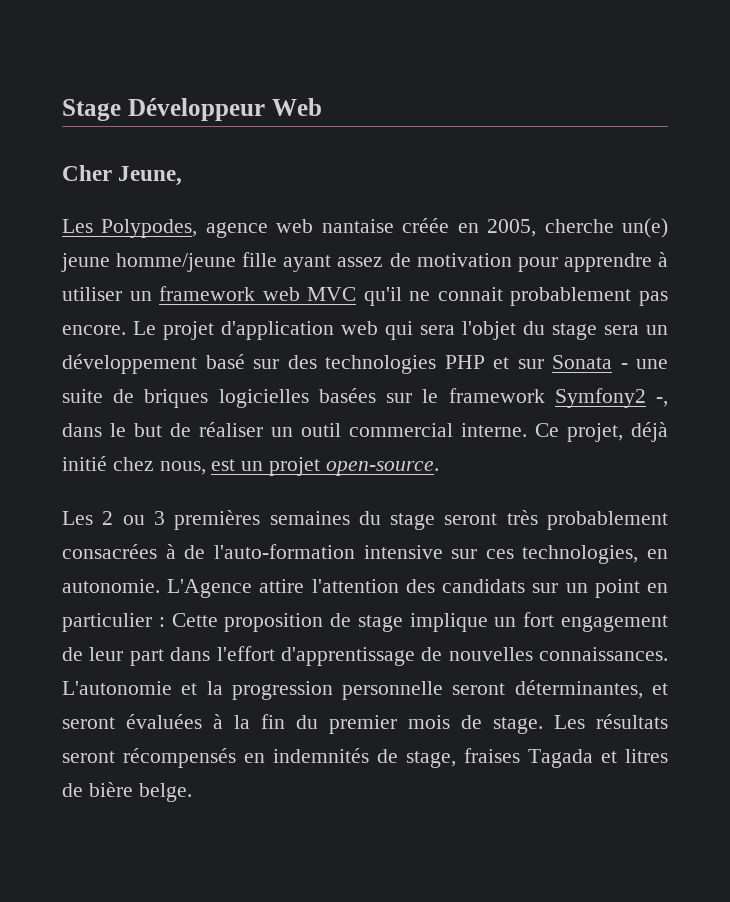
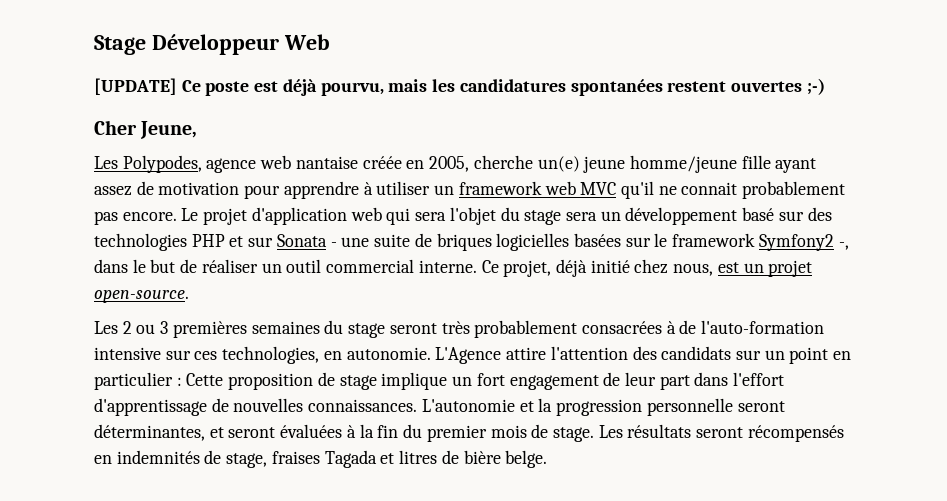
+ [UPDATE] Ce poste est déjà pourvu, mais les candidatures spontanées restent ouvertes ;-)

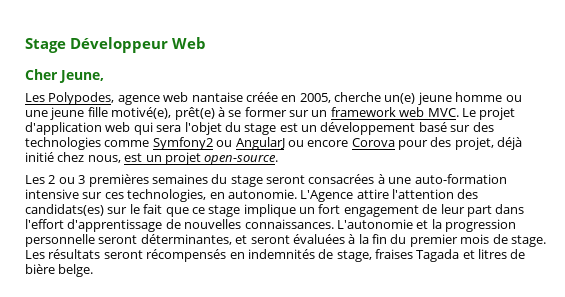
- [UPDATE] Ce poste est déjà pourvu, mais les candidatures spontanées restent ouvertes ;-)
- Les Polypodes, agence web nantaise créée en 2005, cherche un(e) jeune homme/jeune fille ayant assez de motivation pour apprendre à utiliser un framework web MVC qu'il ne connait probablement pas encore. Le projet d'application web qui sera l'objet du stage sera un développement basé sur des technologies PHP et sur Sonata - une suite de briques logicielles basées sur le framework Symfony2 -, dans le but de réaliser un outil commercial interne. Ce projet, déjà initié chez nous, est un projet open-source.
+ Les Polypodes, agence web nantaise créée en 2005, cherche un(e) jeune homme ou une jeune fille motivé(e), prêt(e) à se former sur un framework web MVC. Le projet d'application web qui sera l'objet du stage est un développement basé sur des technologies comme Symfony2 ou AngularJ ou encore Corova pour des projet, déjà initié chez nous, est un projet open-source.
- Les 2 ou 3 premières semaines du stage seront très probablement consacrées à de l'auto-formation intensive sur ces technologies, en autonomie.
+ Les 2 ou 3 premières semaines du stage seront consacrées à une auto-formation intensive sur ces technologies, en autonomie.
- L'Agence attire l'attention des candidats sur un point en particulier : Cette proposition de stage implique un fort engagement de leur part dans l'effort d'apprentissage de nouvelles connaissances.
+ L'Agence attire l'attention des candidats(es) sur le fait que ce stage implique un fort engagement de leur part dans l'effort d'apprentissage de nouvelles connaissances.

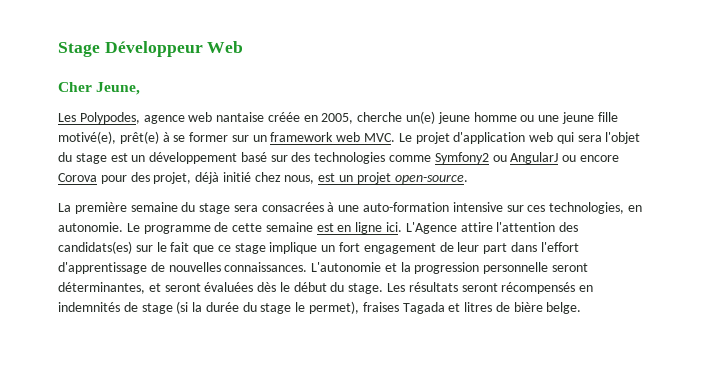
- Les 2 ou 3 premières semaines du stage seront consacrées à une auto-formation intensive sur ces technologies, en autonomie.
+ La première semaine du stage sera consacrées à une auto-formation intensive sur ces technologies, en autonomie.
+ Le programme de cette semaine est en ligne ici.
- L'autonomie et la progression personnelle seront déterminantes, et seront évaluées à la fin du premier mois de stage.
+ L'autonomie et la progression personnelle seront déterminantes, et seront évaluées dès le début du stage.
- Les résultats seront récompensés en indemnités de stage, fraises Tagada et litres de bière belge.
+ Les résultats seront récompensés en indemnités de stage (si la durée du stage le permet), fraises Tagada et litres de bière belge.

